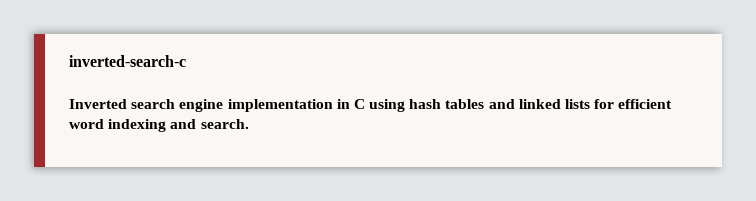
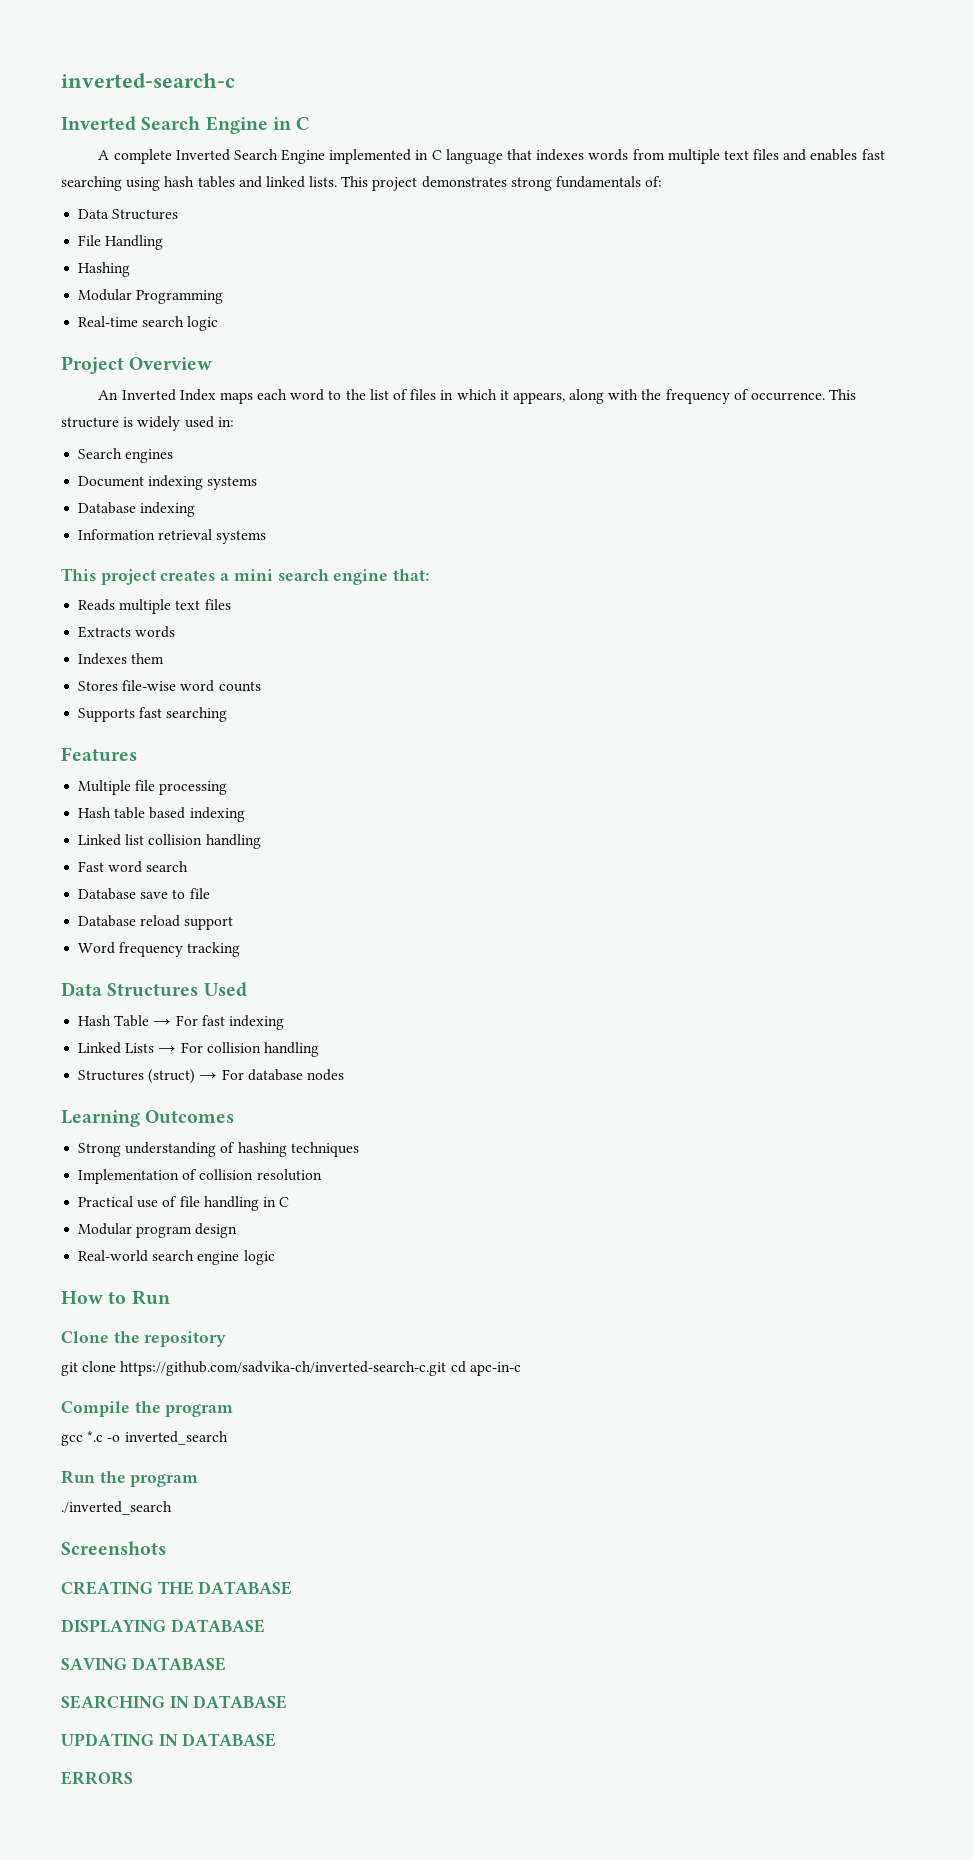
- Inverted search engine implementation in C using hash tables and linked lists for efficient word indexing and search.
+ Inverted Search Engine in C
+ A complete Inverted Search Engine implemented in C language that indexes words from multiple text files and enables fast searching using hash tables and linked lists. This project demonstrates strong fundamentals of:
+ Data Structures
+ File Handling
+ Hashing
+ Modular Programming
+ Real-time search logic
+ Project Overview
+ An Inverted Index maps each word to the list of files in which it appears, along with the frequency of occurrence. This structure is widely used in:
+ Search engines
+ Document indexing systems
+ Database indexing
+ Information retrieval systems
+ This project creates a mini search engine that:
+ Reads multiple text files
+ Extracts words
+ Indexes them
+ Stores file-wise word counts
+ Supports fast searching
+ Features
+ Multiple file processing
+ Hash table based indexing
+ Linked list collision handling
+ Fast word search
+ Database save to file
+ Database reload support
+ Word frequency tracking
+ Data Structures Used
+ Hash Table → For fast indexing
+ Linked Lists → For collision handling
+ Structures (struct) → For database nodes
+ Learning Outcomes
+ Strong understanding of hashing techniques
+ Implementation of collision resolution
+ Practical use of file handling in C
+ Modular program design
+ Real-world search engine logic
+ How to Run
+ Clone the repository
+ git clone https://github.com/sadvika-ch/inverted-search-c.git cd apc-in-c
+ Compile the program
+ gcc *.c -o inverted_search
+ Run the program
+ ./inverted_search
+ Screenshots
+ CREATING THE DATABASE
+ DISPLAYING DATABASE
+ SAVING DATABASE
+ SEARCHING IN DATABASE
+ UPDATING IN DATABASE
+ ERRORS

